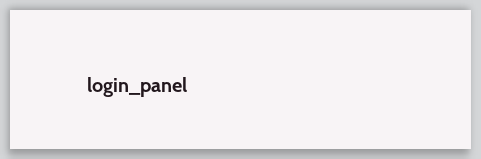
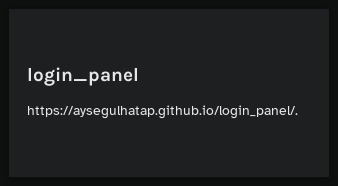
+ https://aysegulhatap.github.io/login_panel/.

